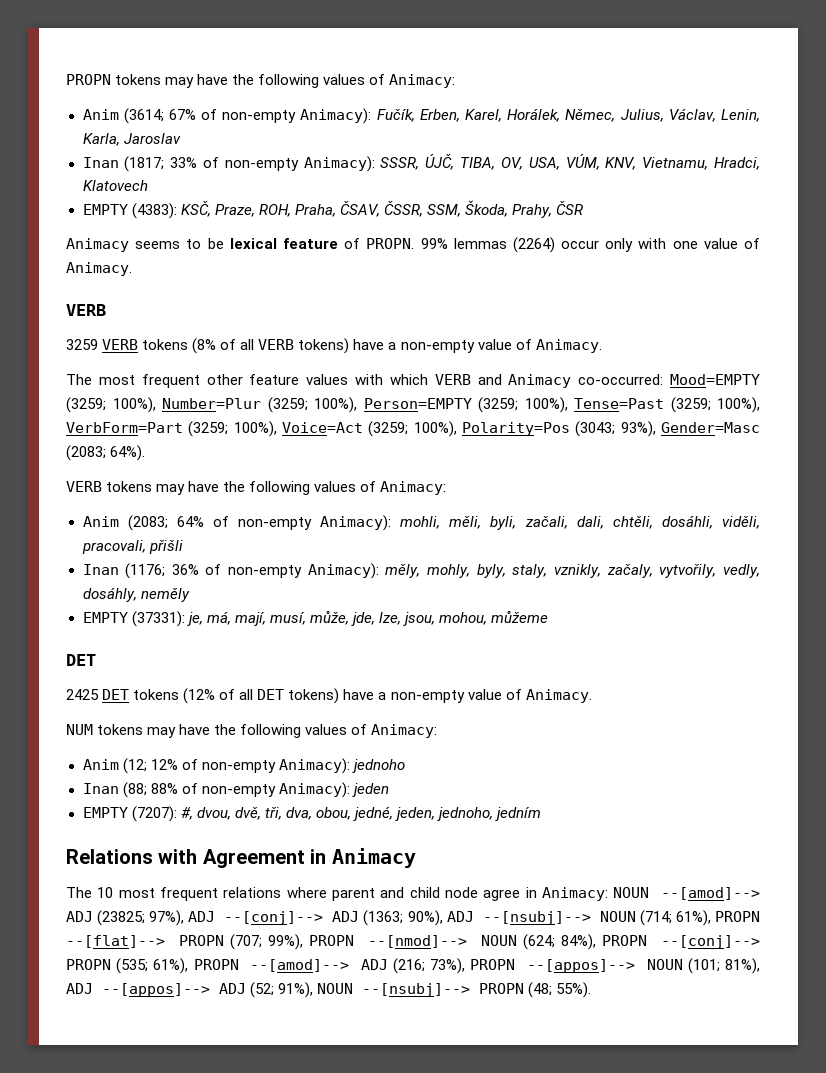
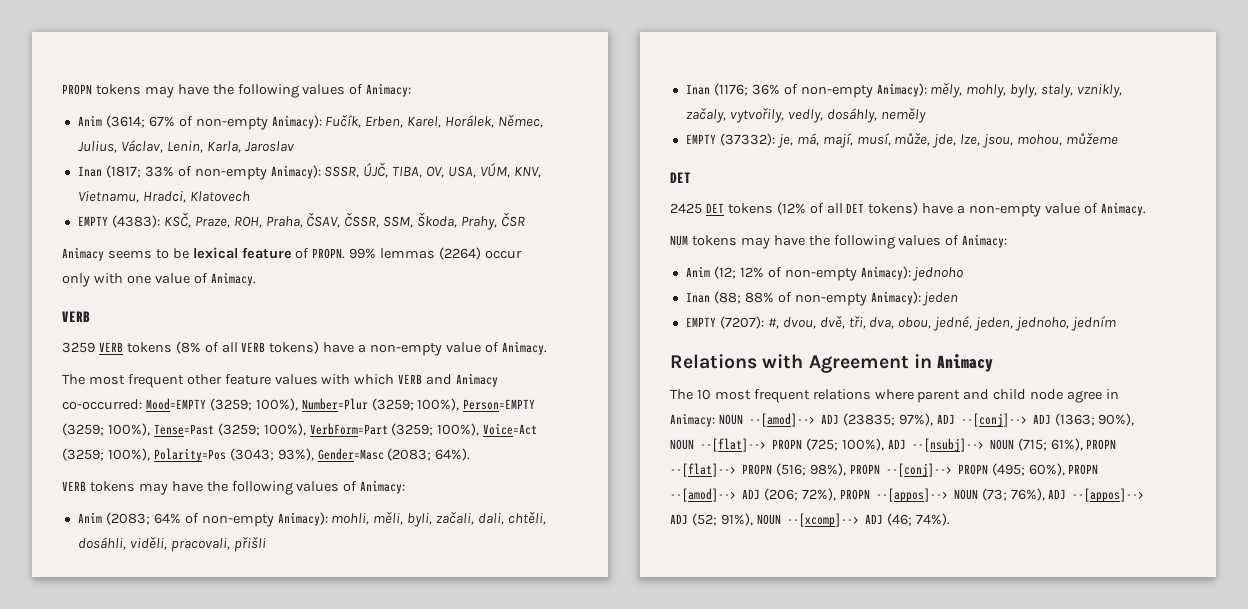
- EMPTY (37331): je, má, mají, musí, může, jde, lze, jsou, mohou, můžeme
+ EMPTY (37332): je, má, mají, musí, může, jde, lze, jsou, mohou, můžeme
- The 10 most frequent relations where parent and child node agree in Animacy: NOUN --[amod]--> ADJ (23825; 97%), ADJ --[conj]--> ADJ (1363; 90%), ADJ --[nsubj]--> NOUN (714; 61%), PROPN --[flat]--> PROPN (707; 99%), PROPN --[nmod]--> NOUN (624; 84%), PROPN --[conj]--> PROPN (535; 61%), PROPN --[amod]--> ADJ (216; 73%), PROPN --[appos]--> NOUN (101; 81%), ADJ --[appos]--> ADJ (52; 91%), NOUN --[nsubj]--> PROPN (48; 55%).
+ The 10 most frequent relations where parent and child node agree in Animacy: NOUN --[amod]--> ADJ (23835; 97%), ADJ --[conj]--> ADJ (1363; 90%), NOUN --[flat]--> PROPN (725; 100%), ADJ --[nsubj]--> NOUN (715; 61%), PROPN --[flat]--> PROPN (516; 98%), PROPN --[conj]--> PROPN (495; 60%), PROPN --[amod]--> ADJ (206; 72%), PROPN --[appos]--> NOUN (73; 76%), ADJ --[appos]--> ADJ (52; 91%), NOUN --[xcomp]--> ADJ (46; 74%).

